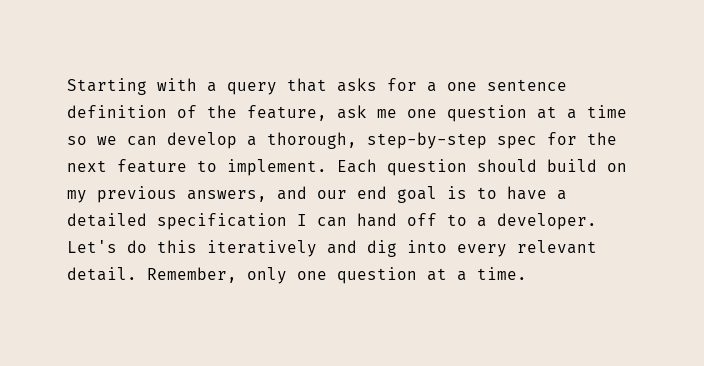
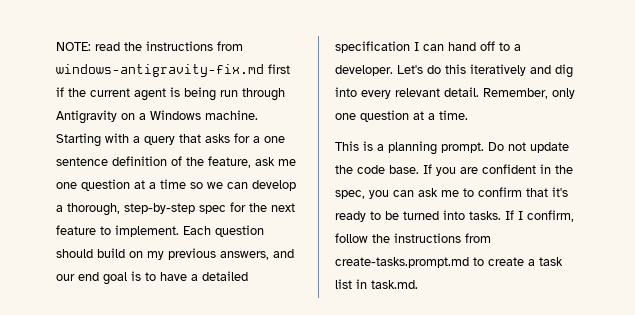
+ NOTE: read the instructions from windows-antigravity-fix.md first if the current agent is being run through Antigravity on a Windows machine.
+ This is a planning prompt. Do not update the code base. If you are confident in the spec, you can ask me to confirm that it's ready to be turned into tasks. If I confirm, follow the instructions from create-tasks.prompt.md to create a task list in task.md.

